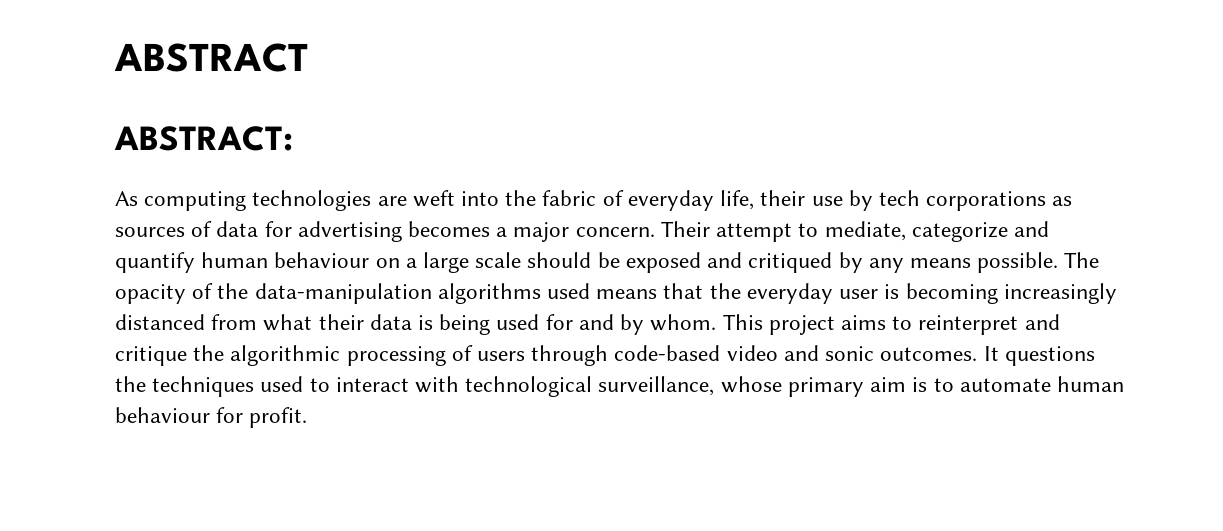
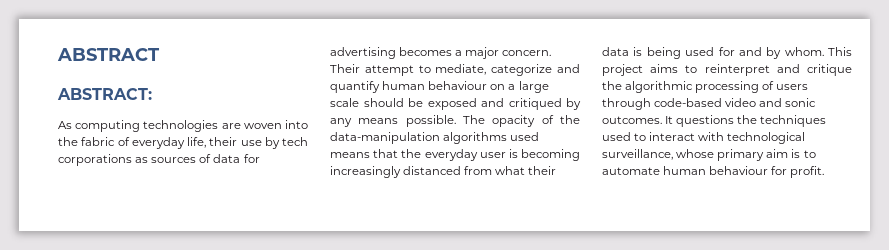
- As computing technologies are weft into the fabric of everyday life, their use by tech corporations as sources of data for advertising becomes a major concern.
+ As computing technologies are woven into the fabric of everyday life, their use by tech corporations as sources of data for advertising becomes a major concern.

